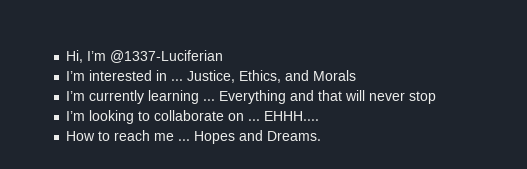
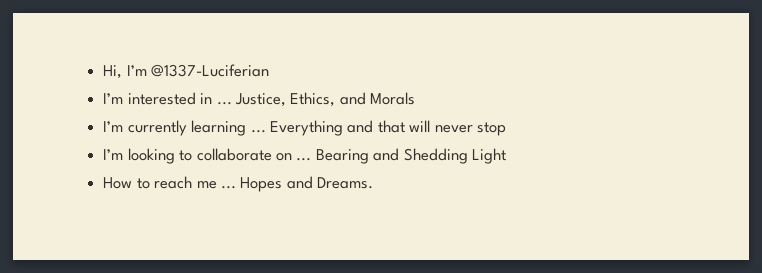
- EHHH....
+ Bearing and Shedding Light

